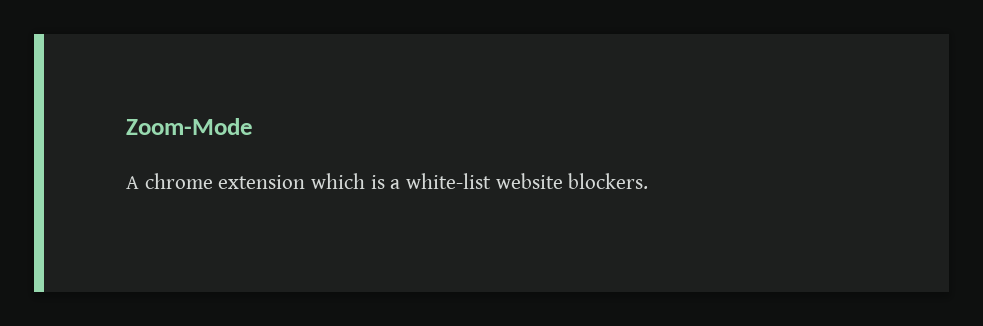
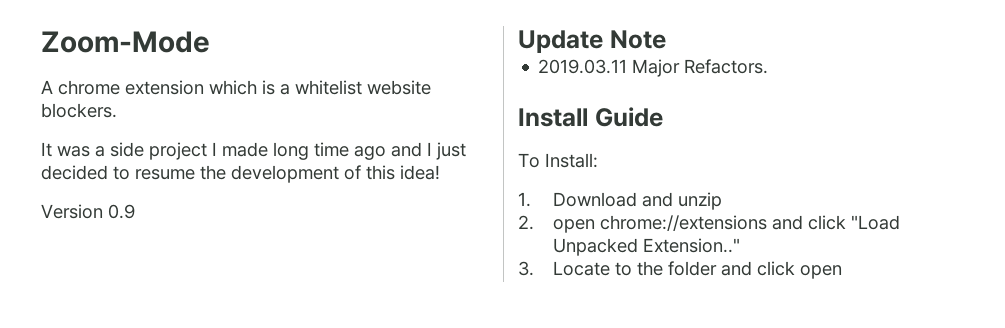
- A chrome extension which is a white-list website blockers.
+ A chrome extension which is a whitelist website blockers.
+ It was a side project I made long time ago and I just decided to resume the development of this idea!
+ Version 0.9
+ Update Note
+ 2019.03.11 Major Refactors.
+ Install Guide
+ To Install:
+ 1. Download and unzip
+ 2. open chrome://extensions and click "Load Unpacked Extension.."
+ 3. Locate to the folder and click open

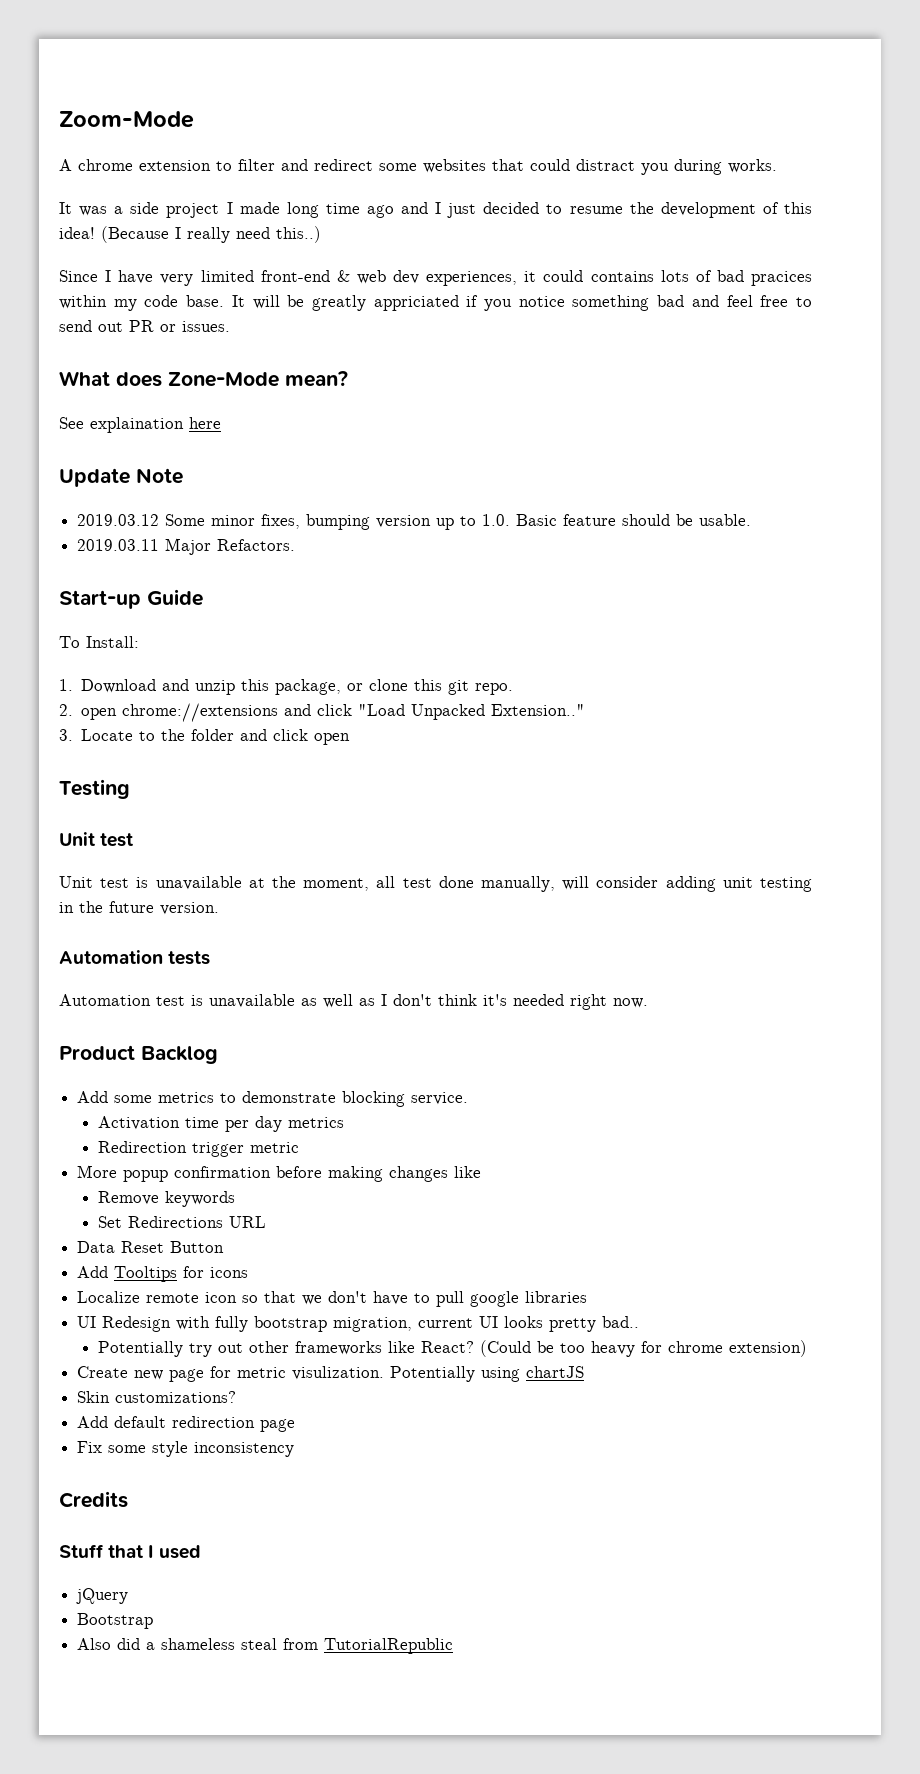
- A chrome extension which is a whitelist website blockers.
+ A chrome extension to filter and redirect some websites that could distract you during works.
- It was a side project I made long time ago and I just decided to resume the development of this idea!
- Version 0.9
+ It was a side project I made long time ago and I just decided to resume the development of this idea! (Because I really need this..)
+ Since I have very limited front-end & web dev experiences, it could contains lots of bad pracices within my code base. It will be greatly appriciated if you notice something bad and feel free to send out PR or issues.
+ What does Zone-Mode mean?
+ See explaination here
  Update Note
+ 2019.03.12 Some minor fixes, bumping version up to 1.0. Basic feature should be usable.
- Install Guide
+ Start-up Guide
- 1. Download and unzip
+ 1. Download and unzip this package, or clone this git repo.
+ Testing
+ Unit test
+ Unit test is unavailable at the moment, all test done manually, will consider adding unit testing in the future version.
+ Automation tests
+ Automation test is unavailable as well as I don't think it's needed right now.
+ Product Backlog
+ Add some metrics to demonstrate blocking service.
+ Activation time per day metrics
+ Redirection trigger metric
+ More popup confirmation before making changes like
+ Remove keywords
+ Set Redirections URL
+ Data Reset Button
+ Add Tooltips for icons
+ Localize remote icon so that we don't have to pull google libraries
+ UI Redesign with fully bootstrap migration, current UI looks pretty bad..
+ Potentially try out other frameworks like React? (Could be too heavy for chrome extension)
+ Create new page for metric visulization. Potentially using chartJS
+ Skin customizations?
+ Add default redirection page
+ Fix some style inconsistency
+ Credits
+ Stuff that I used
+ jQuery
+ Bootstrap
+ Also did a shameless steal from TutorialRepublic

